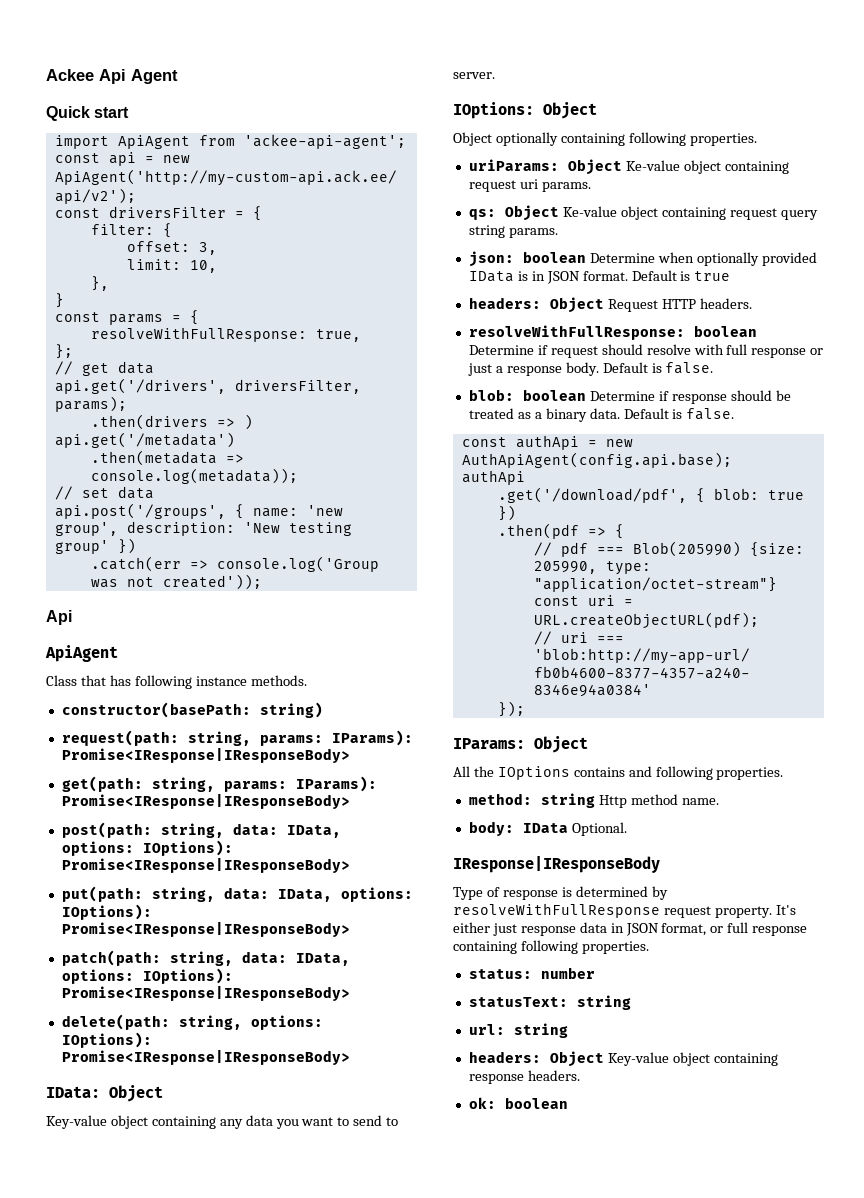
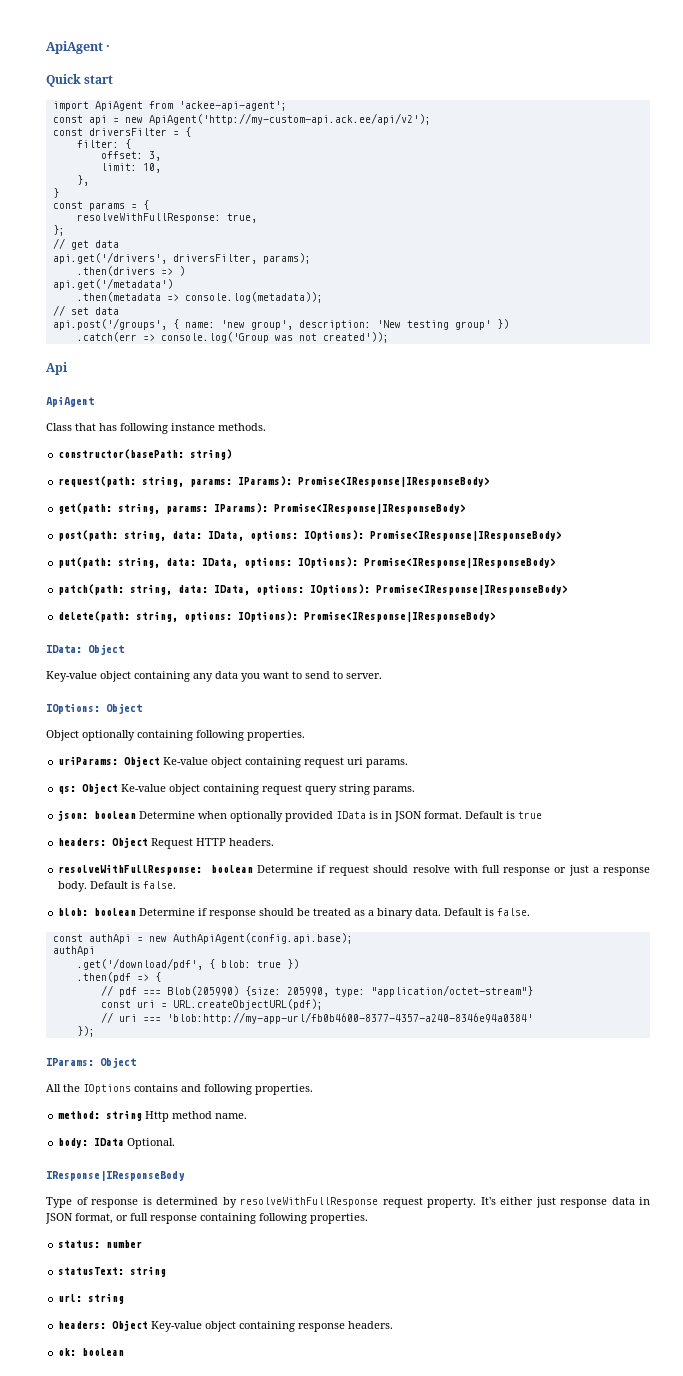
- Ackee Api Agent
+ ApiAgent ·

